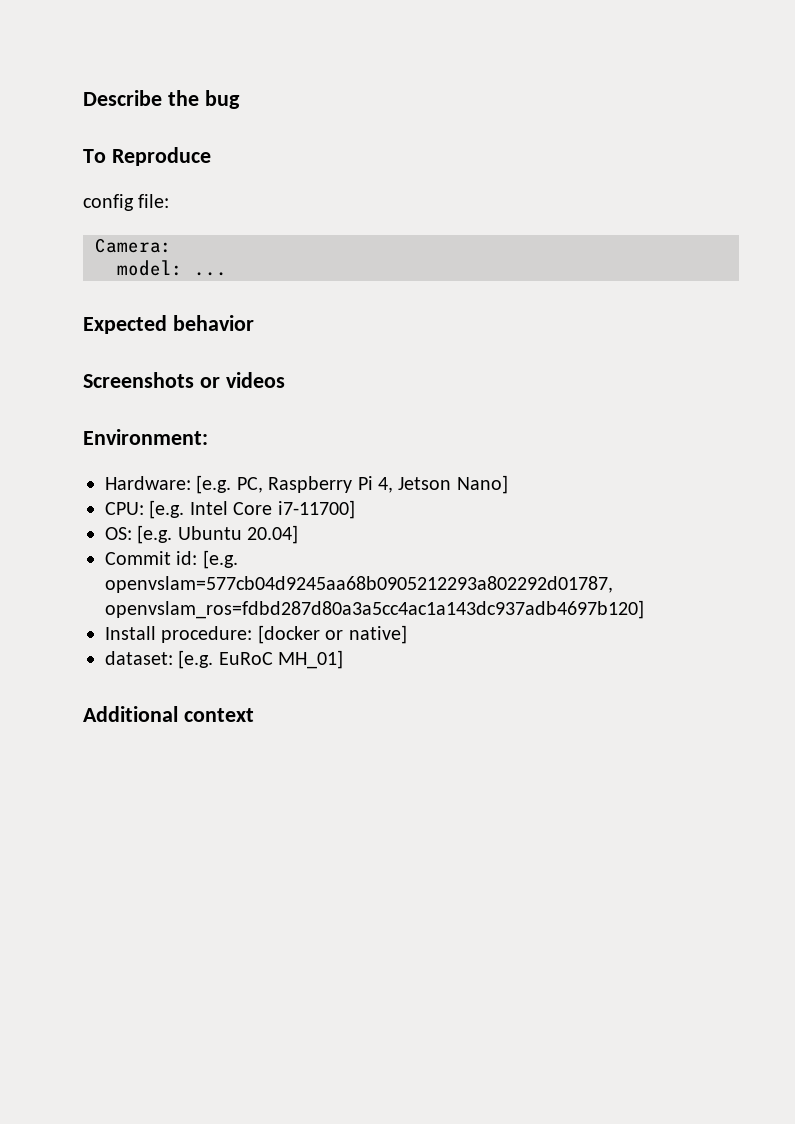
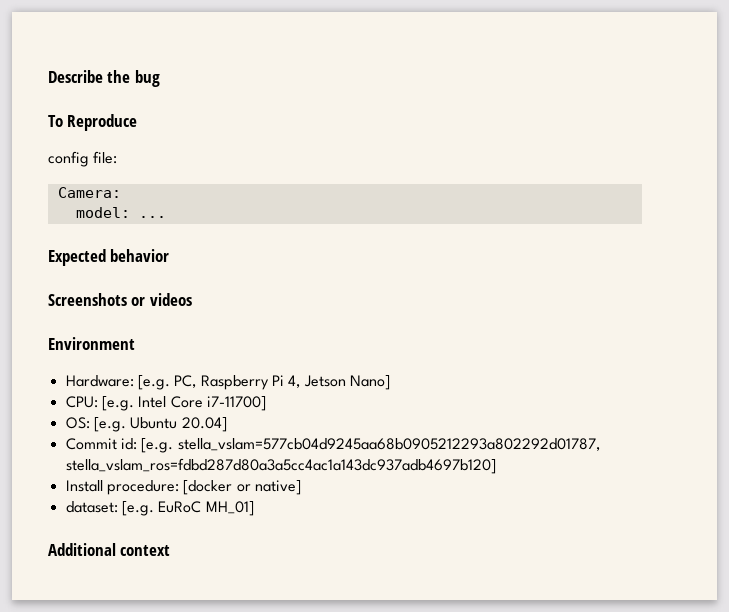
- Environment:
+ Environment
- Commit id: [e.g. openvslam=577cb04d9245aa68b0905212293a802292d01787, openvslam_ros=fdbd287d80a3a5cc4ac1a143dc937adb4697b120]
+ Commit id: [e.g. stella_vslam=577cb04d9245aa68b0905212293a802292d01787, stella_vslam_ros=fdbd287d80a3a5cc4ac1a143dc937adb4697b120]

